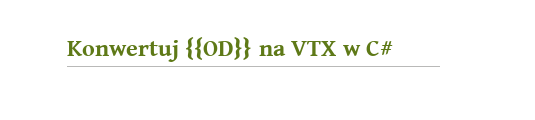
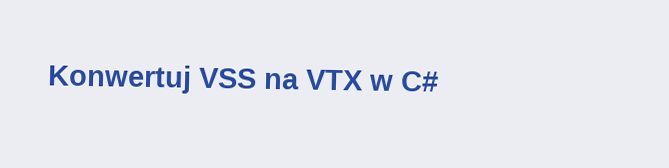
- Konwertuj {{OD}} na VTX w C#
+ Konwertuj VSS na VTX w C#

